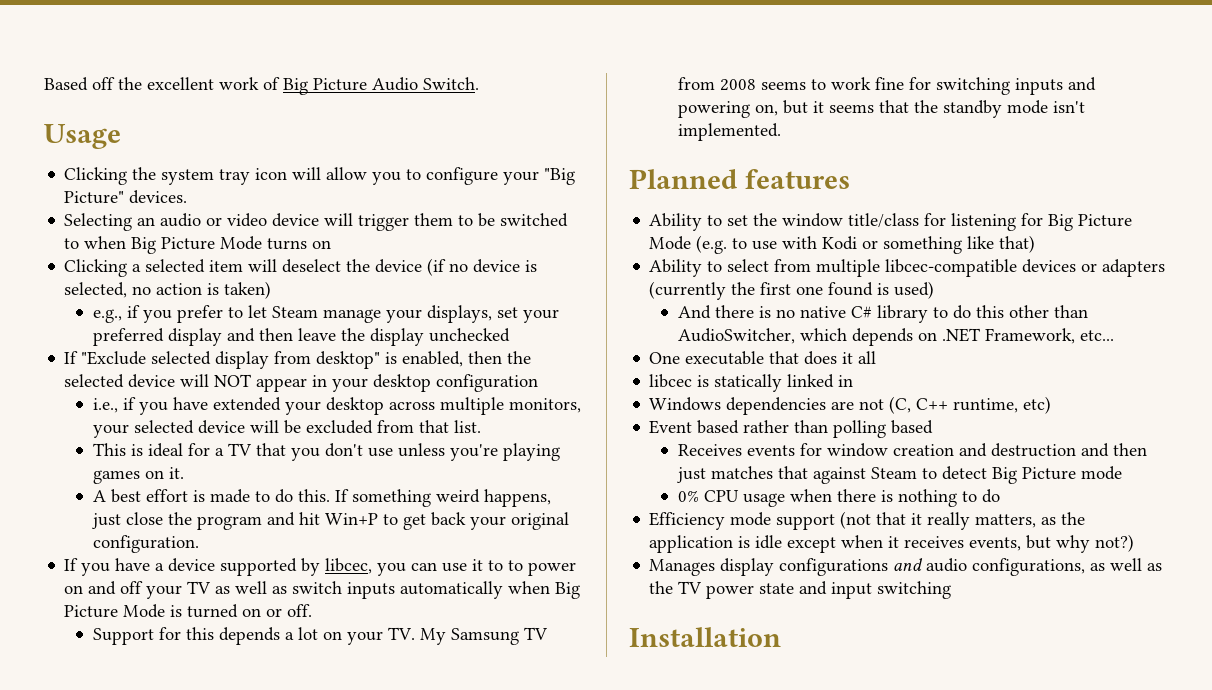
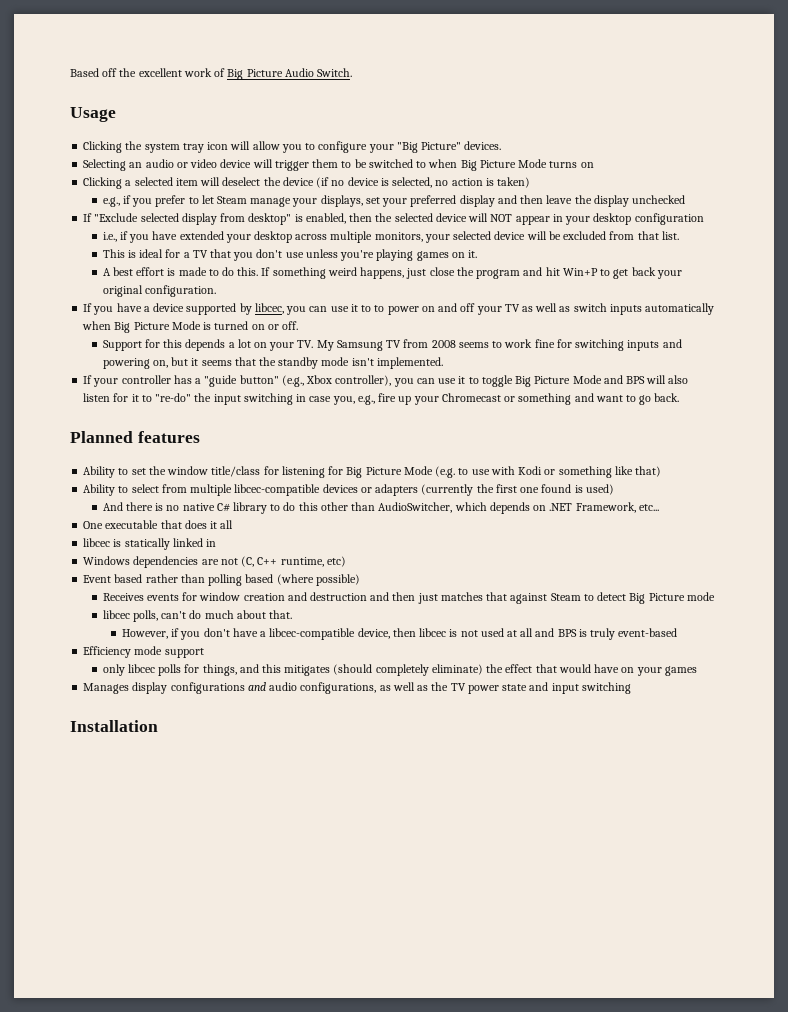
+ If your controller has a "guide button" (e.g., Xbox controller), you can use it to toggle Big Picture Mode and BPS will also listen for it to "re-do" the input switching in case you, e.g., fire up your Chromecast or something and want to go back.
- Event based rather than polling based
+ Event based rather than polling based (where possible)
- 0% CPU usage when there is nothing to do
- Efficiency mode support (not that it really matters, as the application is idle except when it receives events, but why not?)
+ libcec polls, can't do much about that.
+ However, if you don't have a libcec-compatible device, then libcec is not used at all and BPS is truly event-based
+ Efficiency mode support
+ only libcec polls for things, and this mitigates (should completely eliminate) the effect that would have on your games

